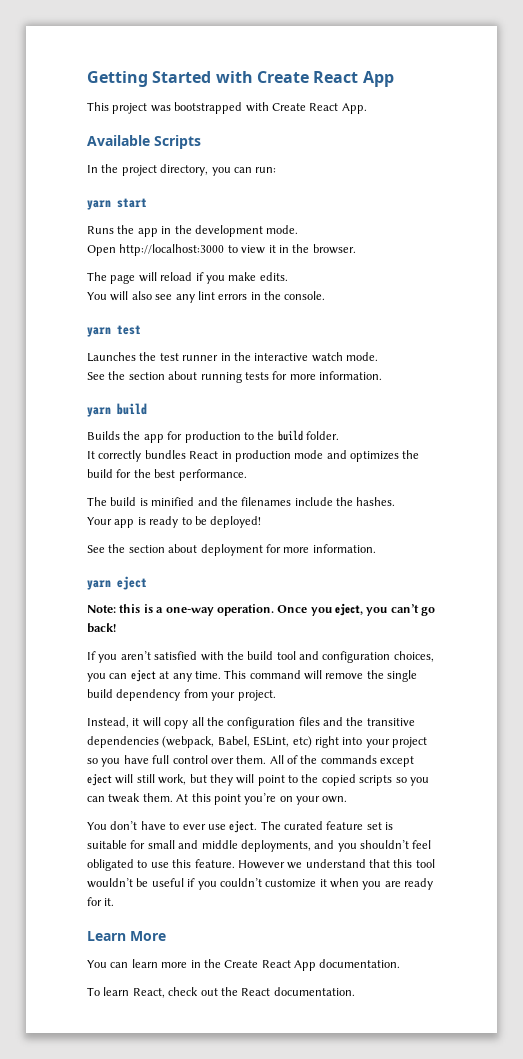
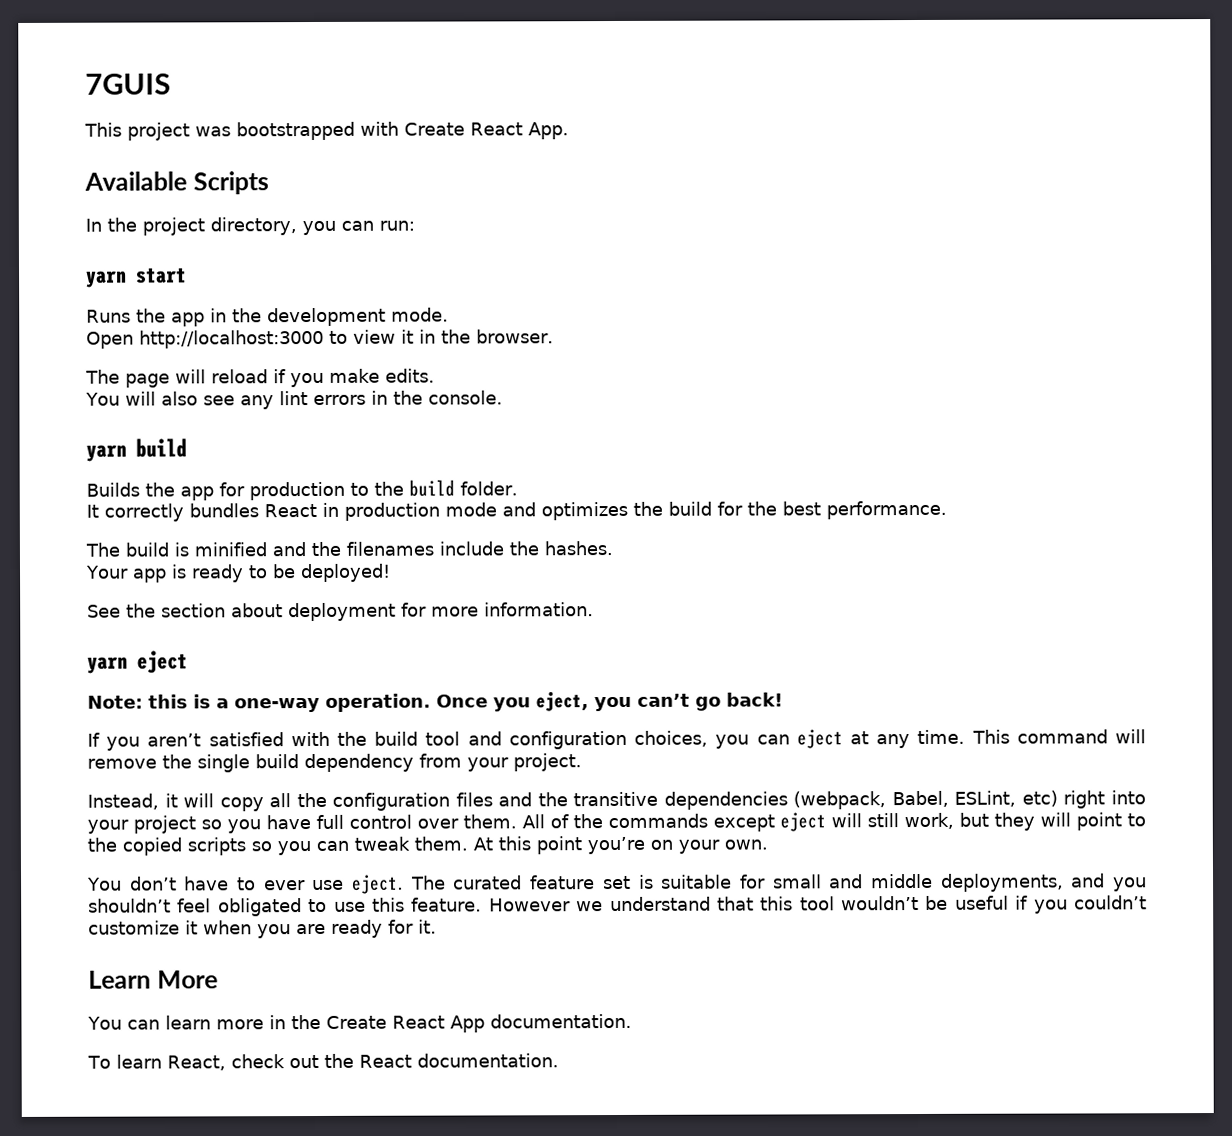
- Getting Started with Create React App
+ 7GUIS
- yarn test
- Launches the test runner in the interactive watch mode.
- See the section about running tests for more information.

